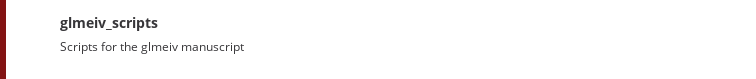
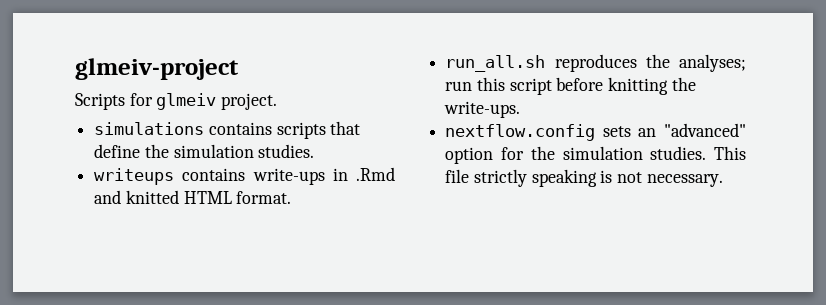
- glmeiv_scripts
+ glmeiv-project
- Scripts for the glmeiv manuscript
+ Scripts for glmeiv project.
+ simulations contains scripts that define the simulation studies.
+ writeups contains write-ups in .Rmd and knitted HTML format.
+ run_all.sh reproduces the analyses; run this script before knitting the write-ups.
+ nextflow.config sets an "advanced" option for the simulation studies. This file strictly speaking is not necessary.

